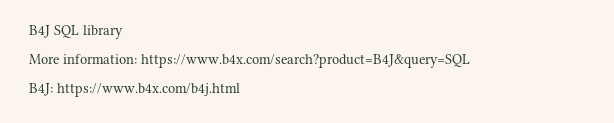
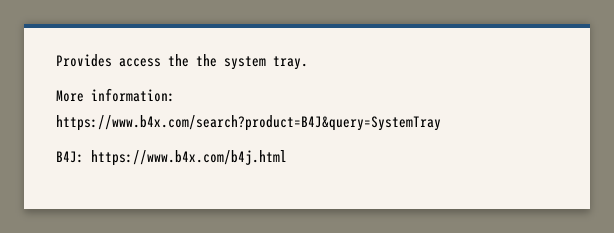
- B4J SQL library
+ Provides access the the system tray.
- More information: https://www.b4x.com/search?product=B4J&query=SQL
+ More information: https://www.b4x.com/search?product=B4J&query=SystemTray

